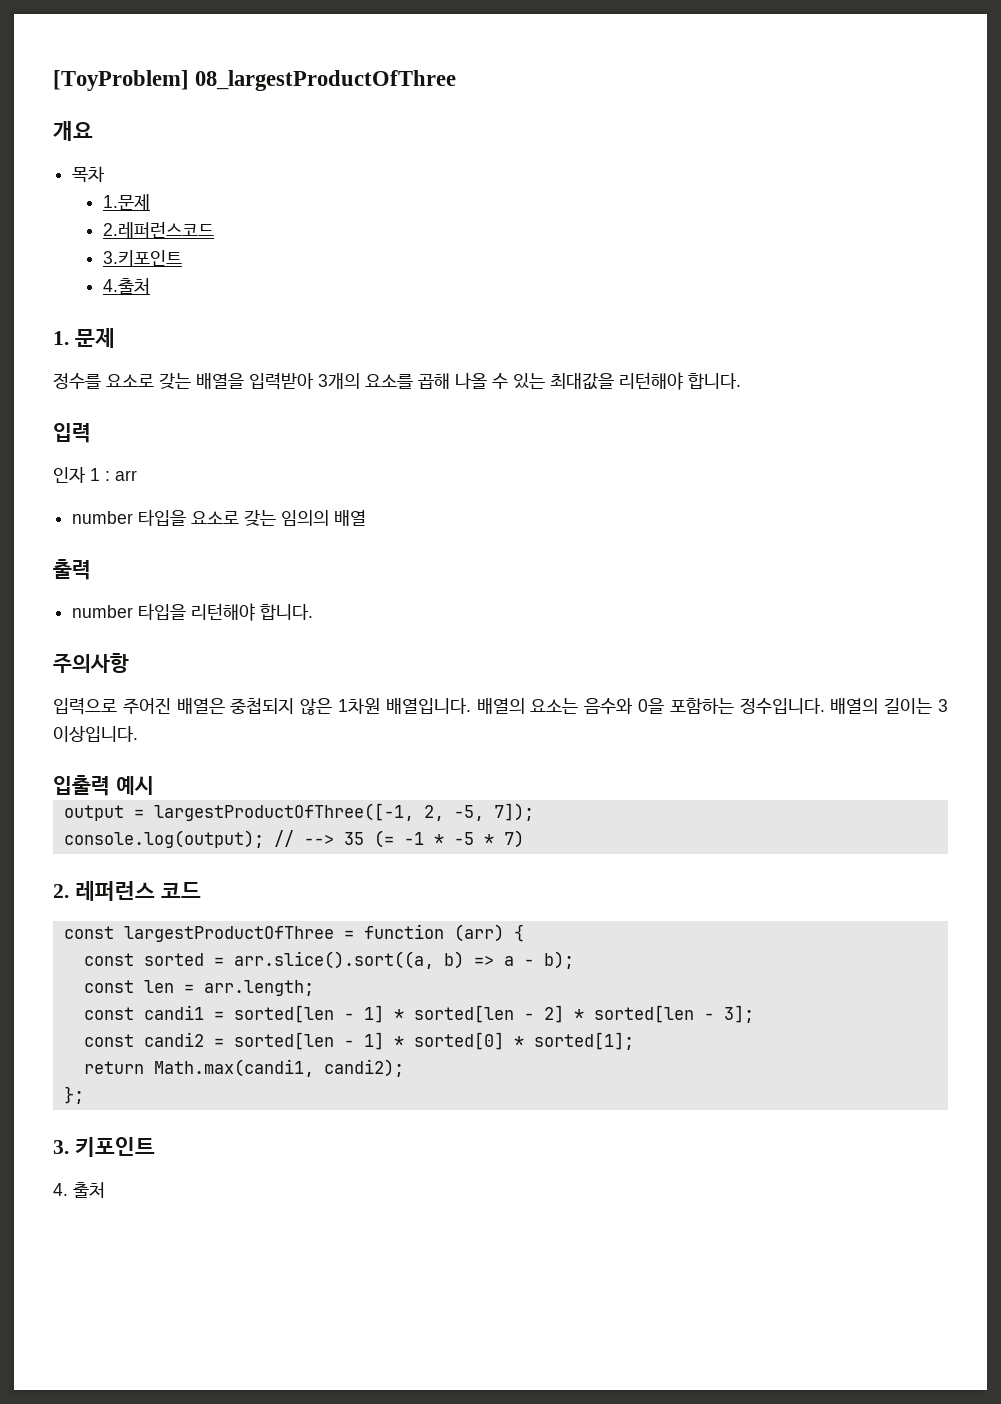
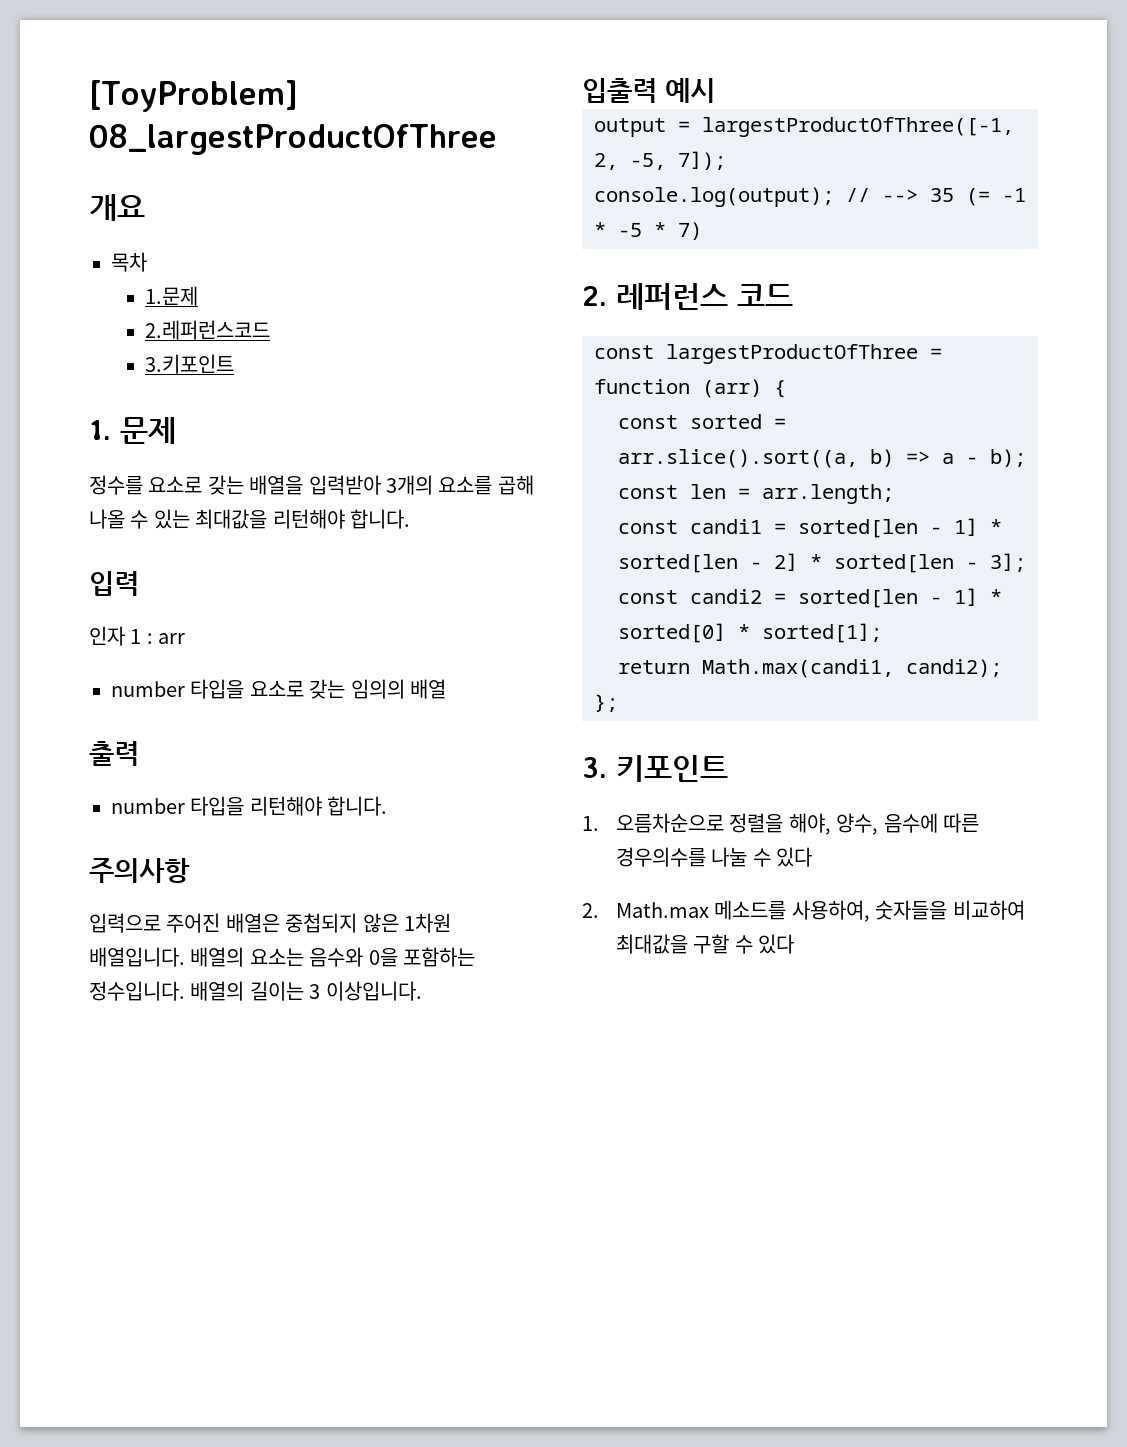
- 4.출처
- 4. 출처
+ 1. 오름차순으로 정렬을 해야, 양수, 음수에 따른 경우의수를 나눌 수 있다
+ 2. Math.max 메소드를 사용하여, 숫자들을 비교하여 최대값을 구할 수 있다

